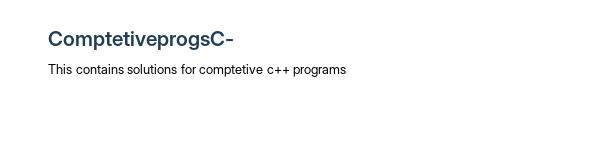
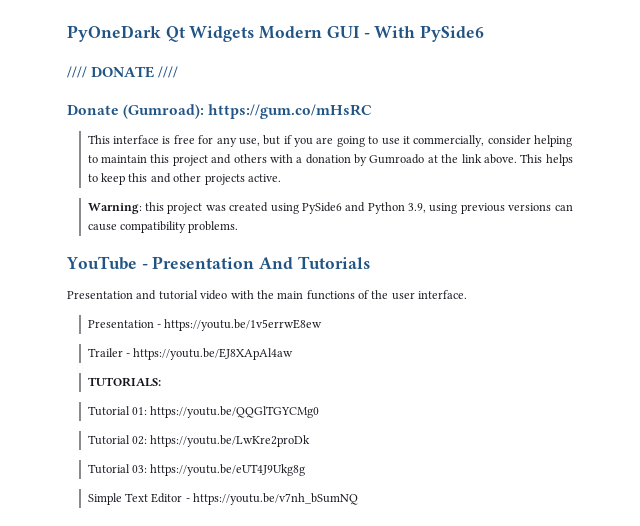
- ComptetiveprogsC-
- This contains solutions for comptetive c++ programs
+ PyOneDark Qt Widgets Modern GUI - With PySide6
+ //// DONATE ////
+ Donate (Gumroad): https://gum.co/mHsRC
+ This interface is free for any use, but if you are going to use it commercially, consider helping to maintain this project and others with a donation by Gumroado at the link above. This helps to keep this and other projects active.
+ Warning: this project was created using PySide6 and Python 3.9, using previous versions can cause compatibility problems.
+ YouTube - Presentation And Tutorials
+ Presentation and tutorial video with the main functions of the user interface.
+ Presentation - https://youtu.be/1v5errwE8ew
+ Trailer - https://youtu.be/EJ8XApAl4aw
+ TUTORIALS:
+ Tutorial 01: https://youtu.be/QQGlTGYCMg0
+ Tutorial 02: https://youtu.be/LwKre2proDk
+ Tutorial 03: https://youtu.be/eUT4J9Ukg8g
+ Simple Text Editor - https://youtu.be/v7nh_bSumNQ

